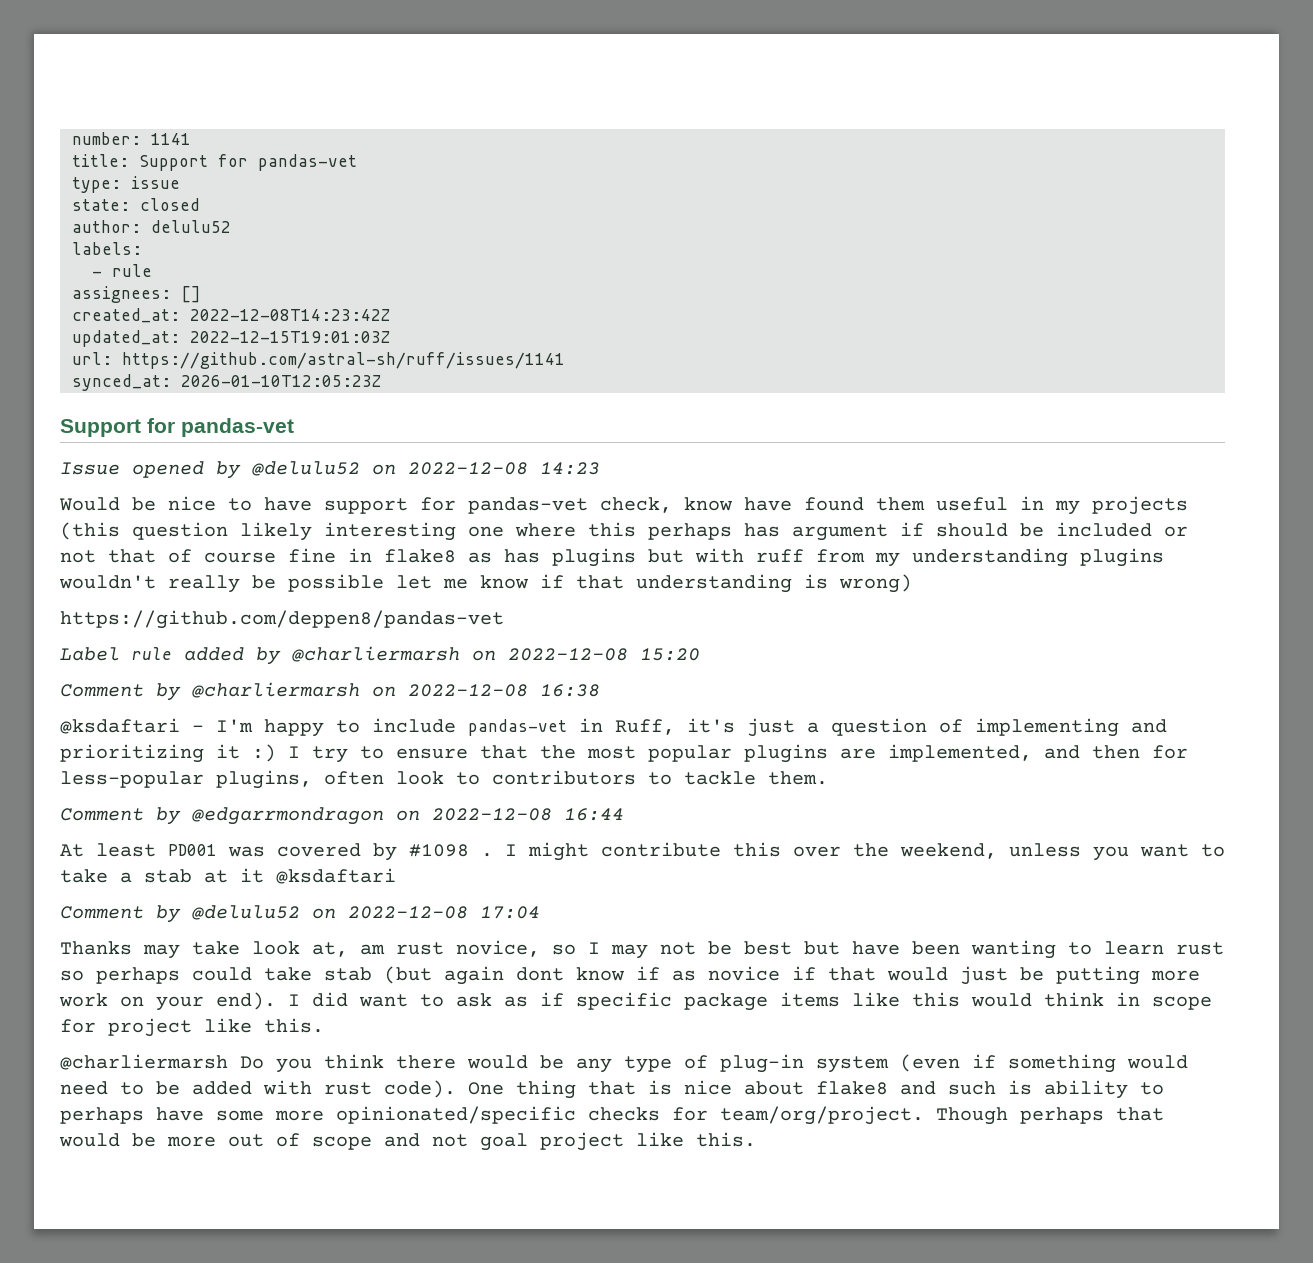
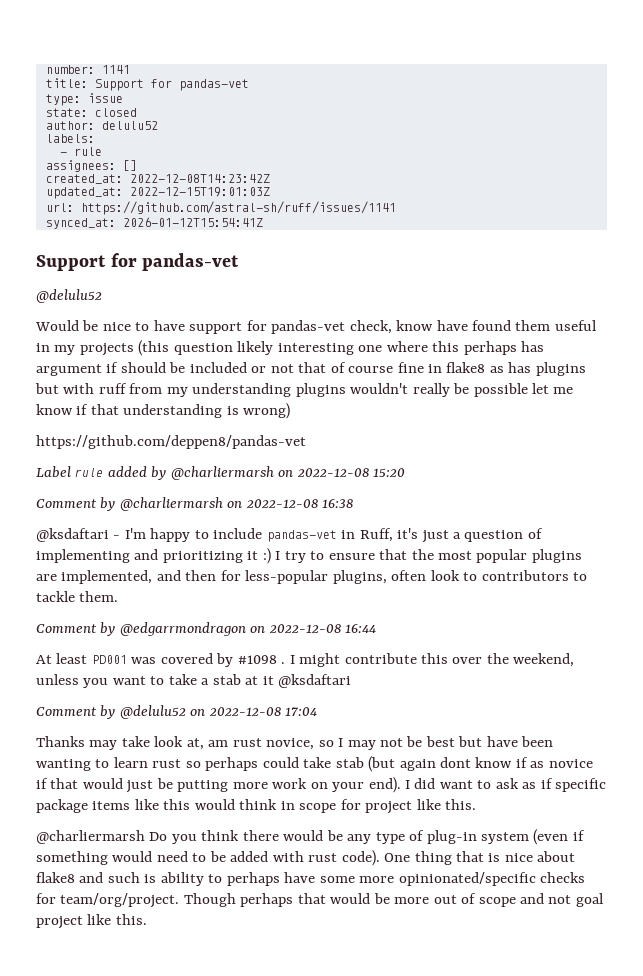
- synced_at: 2026-01-10T12:05:23Z
+ synced_at: 2026-01-12T15:54:41Z
  Support for pandas-vet
- Issue opened by @delulu52 on 2022-12-08 14:23
+ @delulu52

